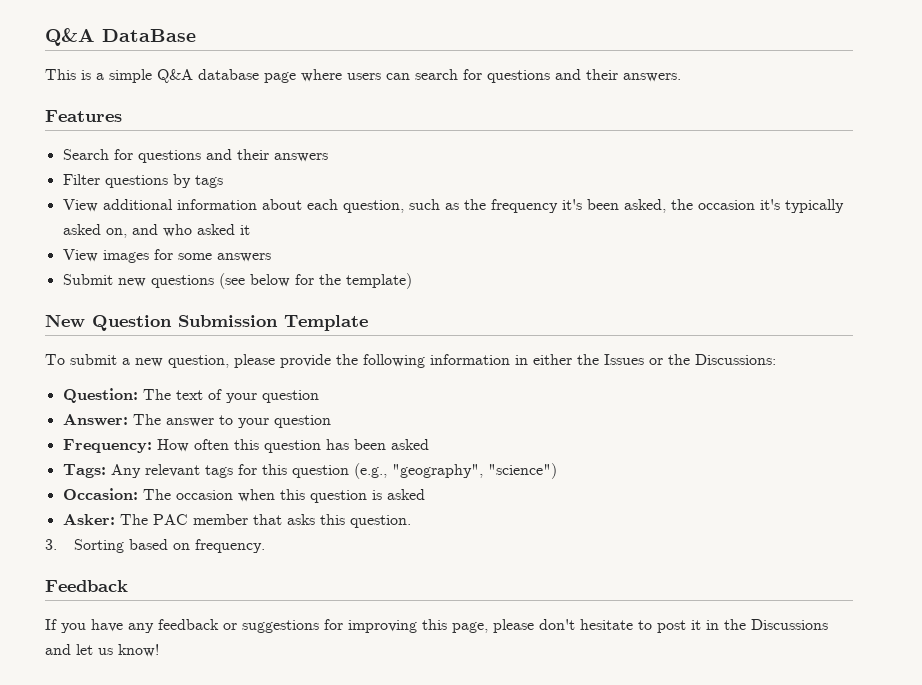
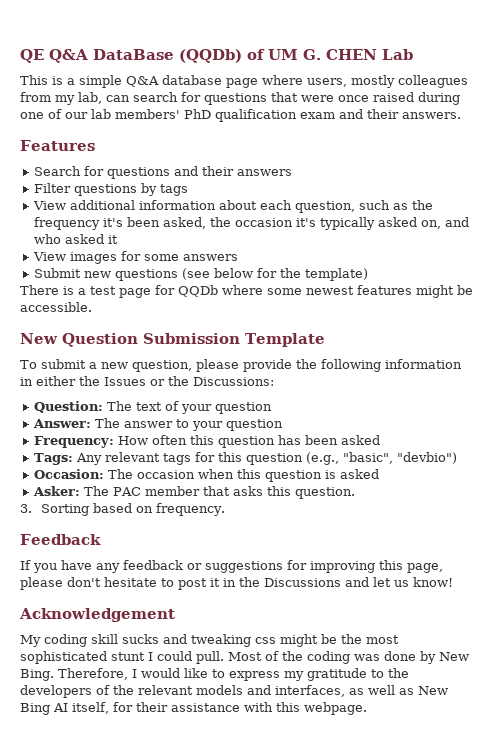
- Q&A DataBase
+ QE Q&A DataBase (QQDb) of UM G. CHEN Lab
- This is a simple Q&A database page where users can search for questions and their answers.
+ This is a simple Q&A database page where users, mostly colleagues from my lab, can search for questions that were once raised during one of our lab members' PhD qualification exam and their answers.
+ There is a test page for QQDb where some newest features might be accessible.
- Tags: Any relevant tags for this question (e.g., "geography", "science")
+ Tags: Any relevant tags for this question (e.g., "basic", "devbio")
+ Acknowledgement
+ My coding skill sucks and tweaking css might be the most sophisticated stunt I could pull. Most of the coding was done by New Bing. Therefore, I would like to express my gratitude to the developers of the relevant models and interfaces, as well as New Bing AI itself, for their assistance with this webpage.

